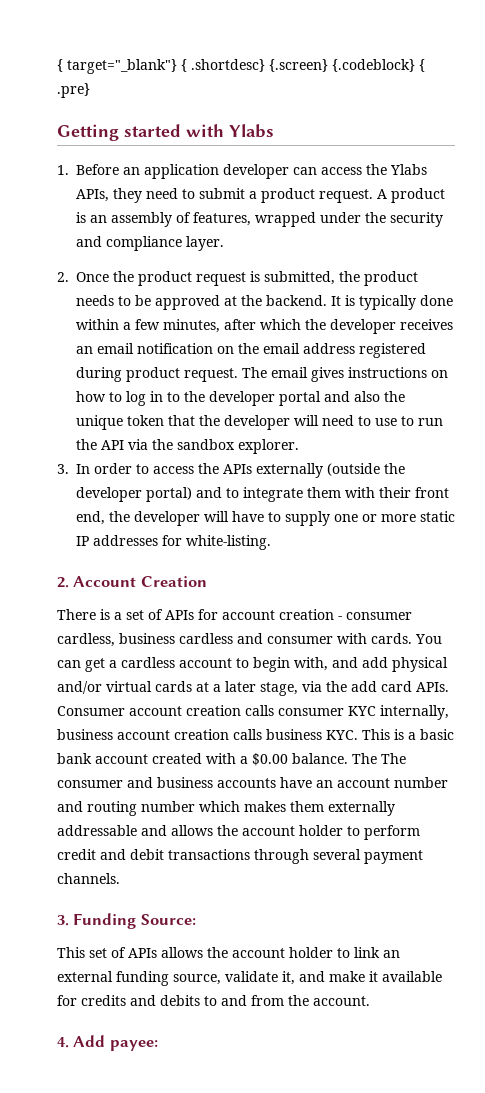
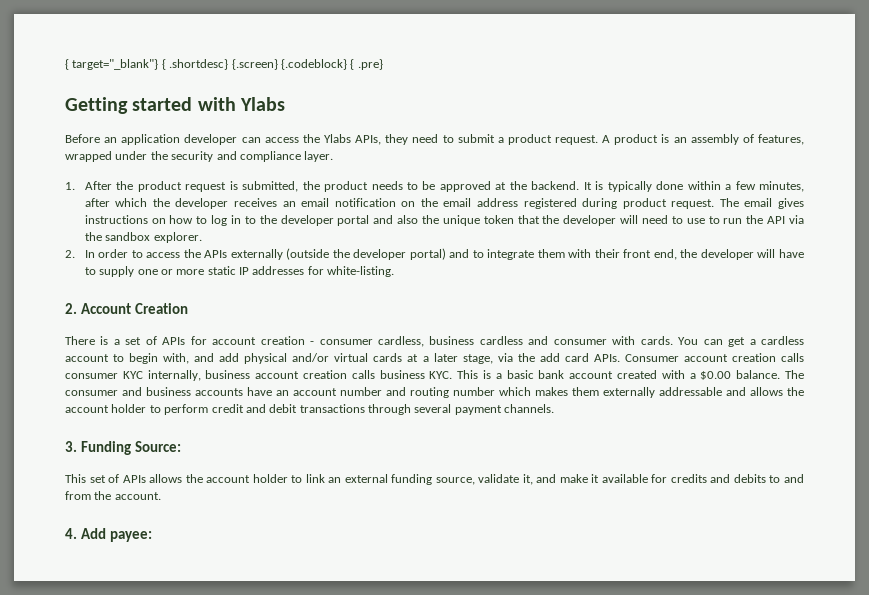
- 1. Before an application developer can access the Ylabs APIs, they need to submit a product request.
+ Before an application developer can access the Ylabs APIs, they need to submit a product request.
- 2. Once the product request is submitted, the product needs to be approved at the backend.
+ 1. After the product request is submitted, the product needs to be approved at the backend.
- 3. In order to access the APIs externally (outside the developer portal) and to integrate them with their front end, the developer will have to supply one or more static IP addresses for white-listing.
+ 2. In order to access the APIs externally (outside the developer portal) and to integrate them with their front end, the developer will have to supply one or more static IP addresses for white-listing.
- The The consumer and business accounts have an account number and routing number which makes them externally addressable and allows the account holder to perform credit and debit transactions through several payment channels.
+ The consumer and business accounts have an account number and routing number which makes them externally addressable and allows the account holder to perform credit and debit transactions through several payment channels.

